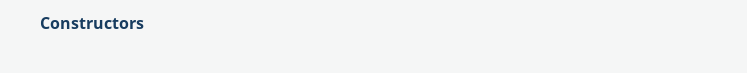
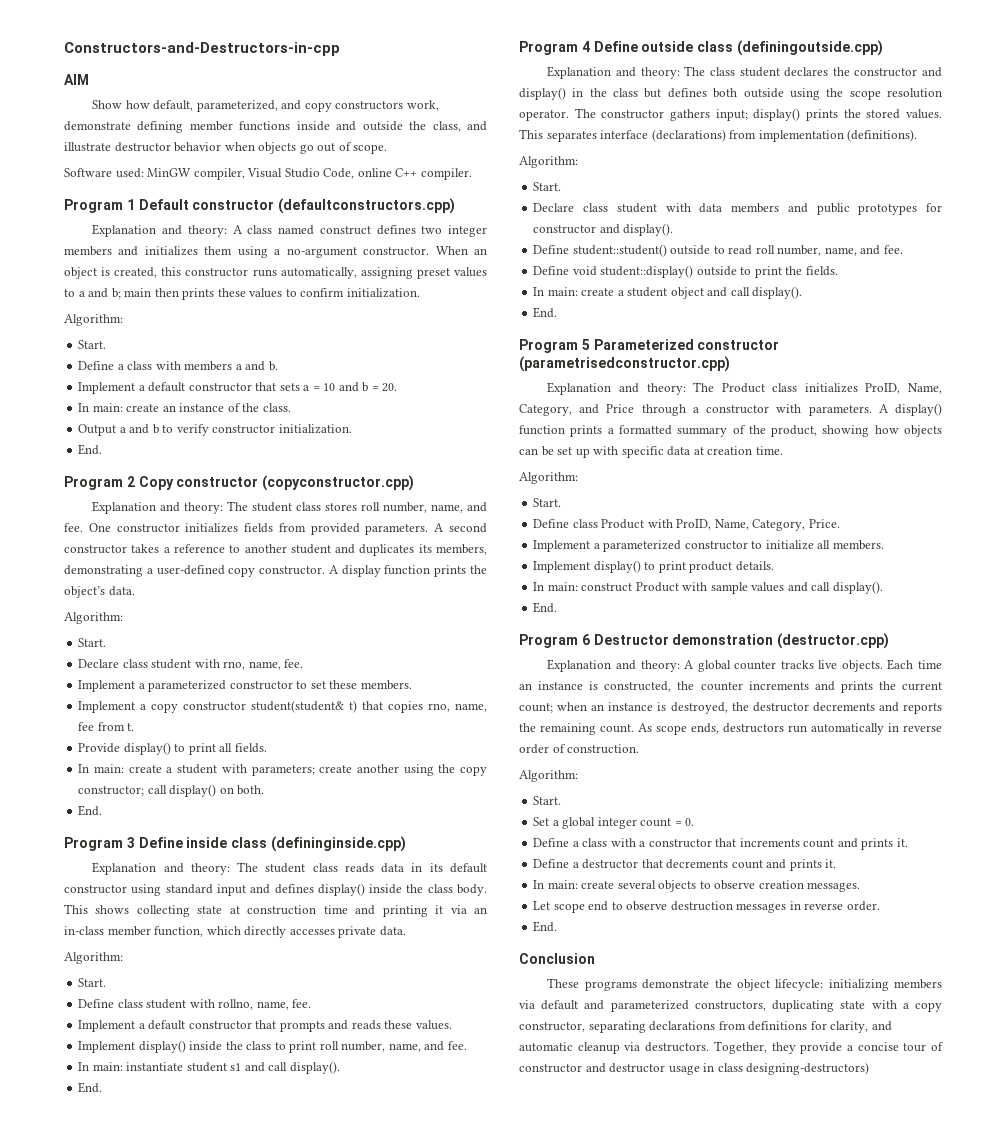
- Constructors
+ Constructors-and-Destructors-in-cpp
+ AIM
+ Show how default, parameterized, and copy constructors work, demonstrate defining member functions inside and outside the class, and illustrate destructor behavior when objects go out of scope.
+ Software used: MinGW compiler, Visual Studio Code, online C++ compiler.
+ Program 1 Default constructor (defaultconstructors.cpp)
+ Explanation and theory: A class named construct defines two integer members and initializes them using a no-argument constructor. When an object is created, this constructor runs automatically, assigning preset values to a and b; main then prints these values to confirm initialization.
+ Algorithm:
+ Start.
+ Define a class with members a and b.
+ Implement a default constructor that sets a = 10 and b = 20.
+ In main: create an instance of the class.
+ Output a and b to verify constructor initialization.
+ End.
+ Program 2 Copy constructor (copyconstructor.cpp)
+ Explanation and theory: The student class stores roll number, name, and fee. One constructor initializes fields from provided parameters. A second constructor takes a reference to another student and duplicates its members, demonstrating a user-defined copy constructor. A display function prints the object’s data.
+ Algorithm:
+ Start.
+ Declare class student with rno, name, fee.
+ Implement a parameterized constructor to set these members.
+ Implement a copy constructor student(student& t) that copies rno, name, fee from t.
+ Provide display() to print all fields.
+ In main: create a student with parameters; create another using the copy constructor; call display() on both.
+ End.
+ Program 3 Define inside class (defininginside.cpp)
+ Explanation and theory: The student class reads data in its default constructor using standard input and defines display() inside the class body. This shows collecting state at construction time and printing it via an in-class member function, which directly accesses private data.
+ Algorithm:
+ Start.
+ Define class student with rollno, name, fee.
+ Implement a default constructor that prompts and reads these values.
+ Implement display() inside the class to print roll number, name, and fee.
+ In main: instantiate student s1 and call display().
+ End.
+ Program 4 Define outside class (definingoutside.cpp)
+ Explanation and theory: The class student declares the constructor and display() in the class but defines both outside using the scope resolution operator. The constructor gathers input; display() prints the stored values. This separates interface (declarations) from implementation (definitions).
+ Algorithm:
+ Start.
+ Declare class student with data members and public prototypes for constructor and display().
+ Define student::student() outside to read roll number, name, and fee.
+ Define void student::display() outside to print the fields.
+ In main: create a student object and call display().
+ End.
+ Program 5 Parameterized constructor (parametrisedconstructor.cpp)
+ Explanation and theory: The Product class initializes ProID, Name, Category, and Price through a constructor with parameters. A display() function prints a formatted summary of the product, showing how objects can be set up with specific data at creation time.
+ Algorithm:
+ Start.
+ Define class Product with ProID, Name, Category, Price.
+ Implement a parameterized constructor to initialize all members.
+ Implement display() to print product details.
+ In main: construct Product with sample values and call display().
+ End.
+ Program 6 Destructor demonstration (destructor.cpp)
+ Explanation and theory: A global counter tracks live objects. Each time an instance is constructed, the counter increments and prints the current count; when an instance is destroyed, the destructor decrements and reports the remaining count. As scope ends, destructors run automatically in reverse order of construction.
+ Algorithm:
+ Start.
+ Set a global integer count = 0.
+ Define a class with a constructor that increments count and prints it.
+ Define a destructor that decrements count and prints it.
+ In main: create several objects to observe creation messages.
+ Let scope end to observe destruction messages in reverse order.
+ End.
+ Conclusion
+ These programs demonstrate the object lifecycle: initializing members via default and parameterized constructors, duplicating state with a copy constructor, separating declarations from definitions for clarity, and automatic cleanup via destructors. Together, they provide a concise tour of constructor and destructor usage in class designing-destructors)

